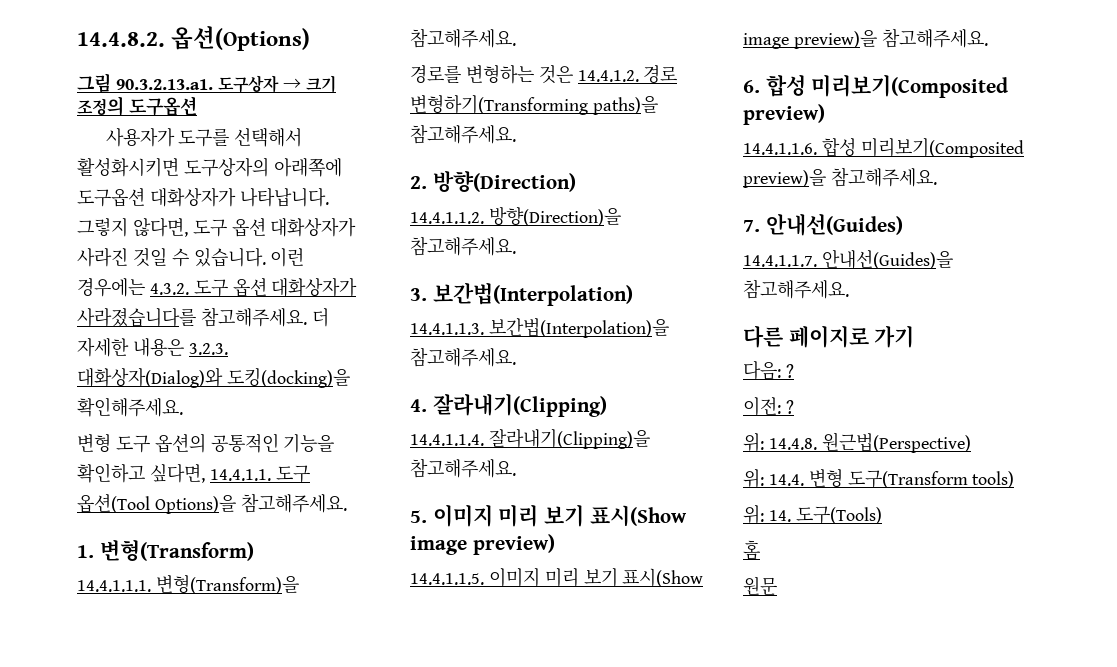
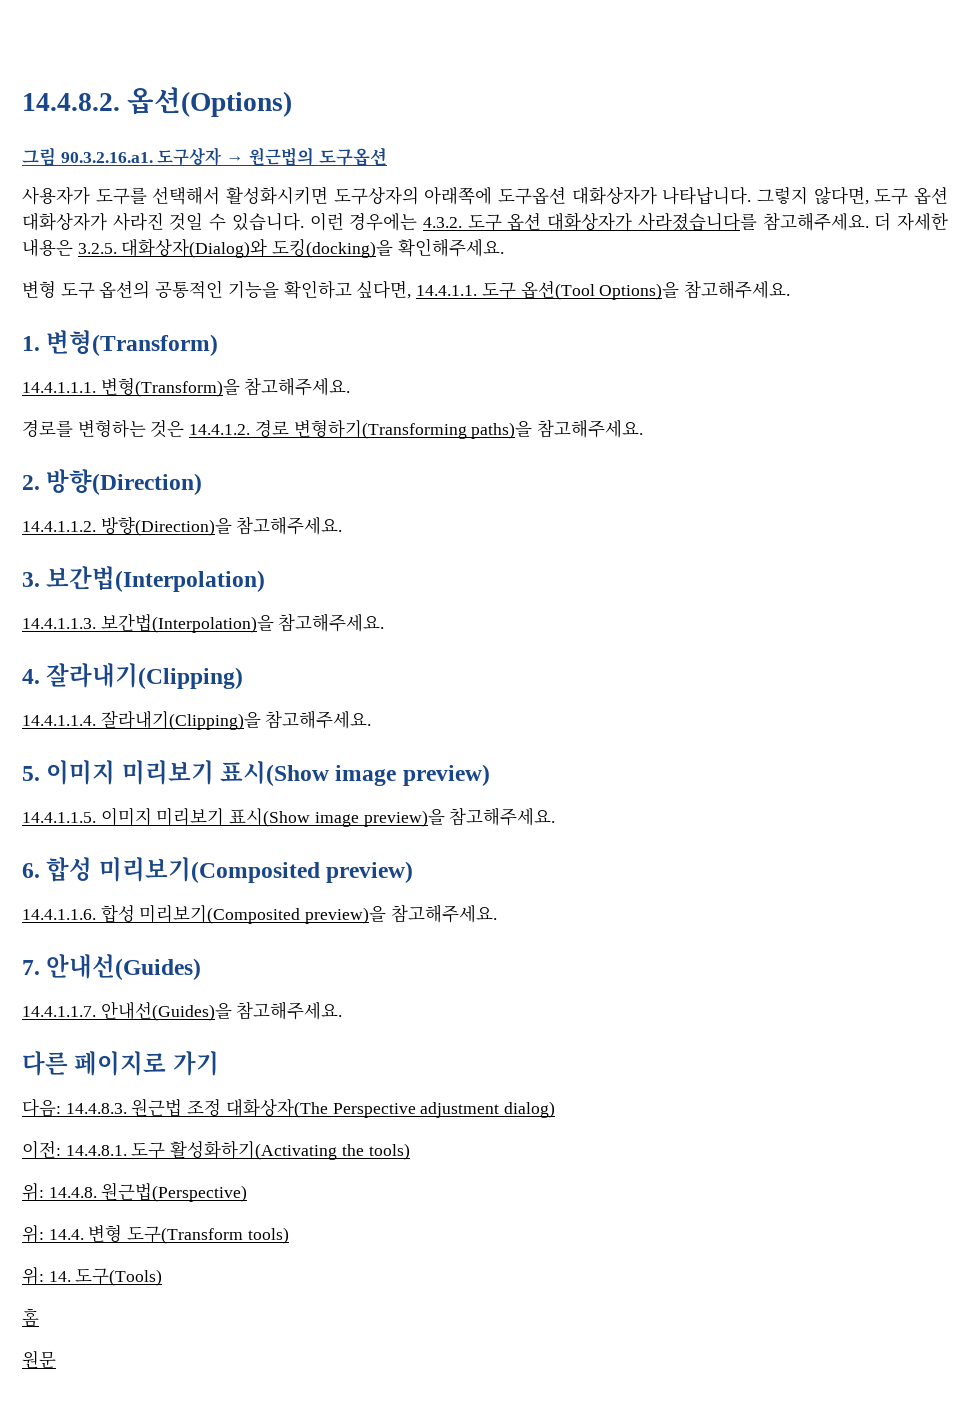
- 그림 90.3.2.13.a1. 도구상자 → 크기 조정의 도구옵션
+ 그림 90.3.2.16.a1. 도구상자 → 원근법의 도구옵션
- 더 자세한 내용은 3.2.3. 대화상자(Dialog)와 도킹(docking)을 확인해주세요.
+ 더 자세한 내용은 3.2.5. 대화상자(Dialog)와 도킹(docking)을 확인해주세요.
- 5. 이미지 미리 보기 표시(Show image preview)
+ 5. 이미지 미리보기 표시(Show image preview)
- 14.4.1.1.5. 이미지 미리 보기 표시(Show image preview)을 참고해주세요.
+ 14.4.1.1.5. 이미지 미리보기 표시(Show image preview)을 참고해주세요.
- 다음: ?
- 이전: ?
+ 다음: 14.4.8.3. 원근법 조정 대화상자(The Perspective adjustment dialog)
+ 이전: 14.4.8.1. 도구 활성화하기(Activating the tools)

